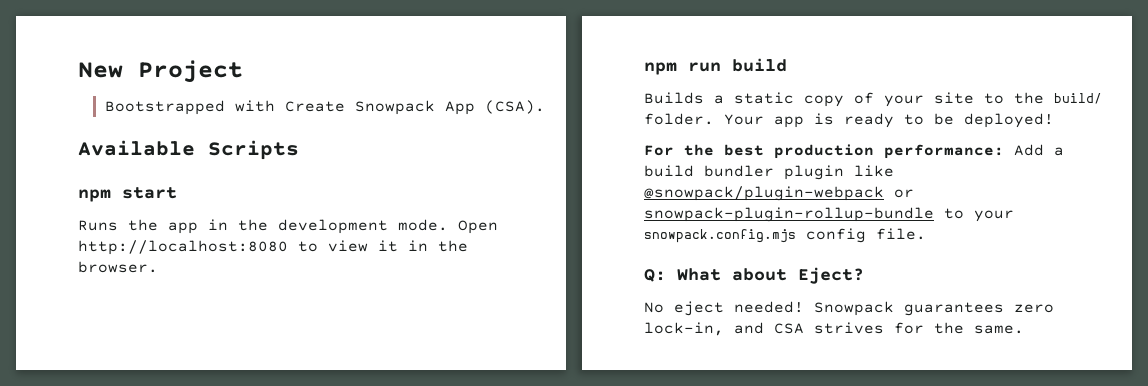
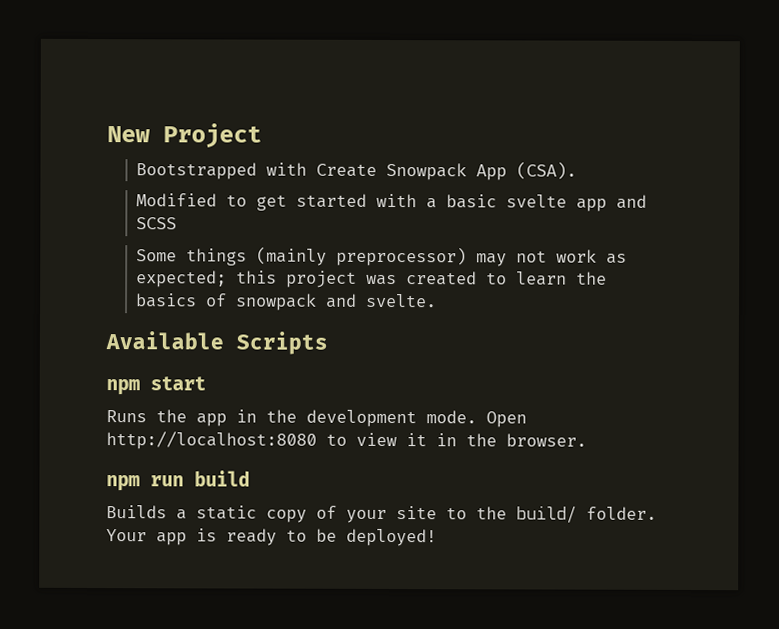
+ Modified to get started with a basic svelte app and SCSS
+ Some things (mainly preprocessor) may not work as expected; this project was created to learn the basics of snowpack and svelte.
- For the best production performance: Add a build bundler plugin like @snowpack/plugin-webpack or snowpack-plugin-rollup-bundle to your snowpack.config.mjs config file.
- Q: What about Eject?
- No eject needed! Snowpack guarantees zero lock-in, and CSA strives for the same.

